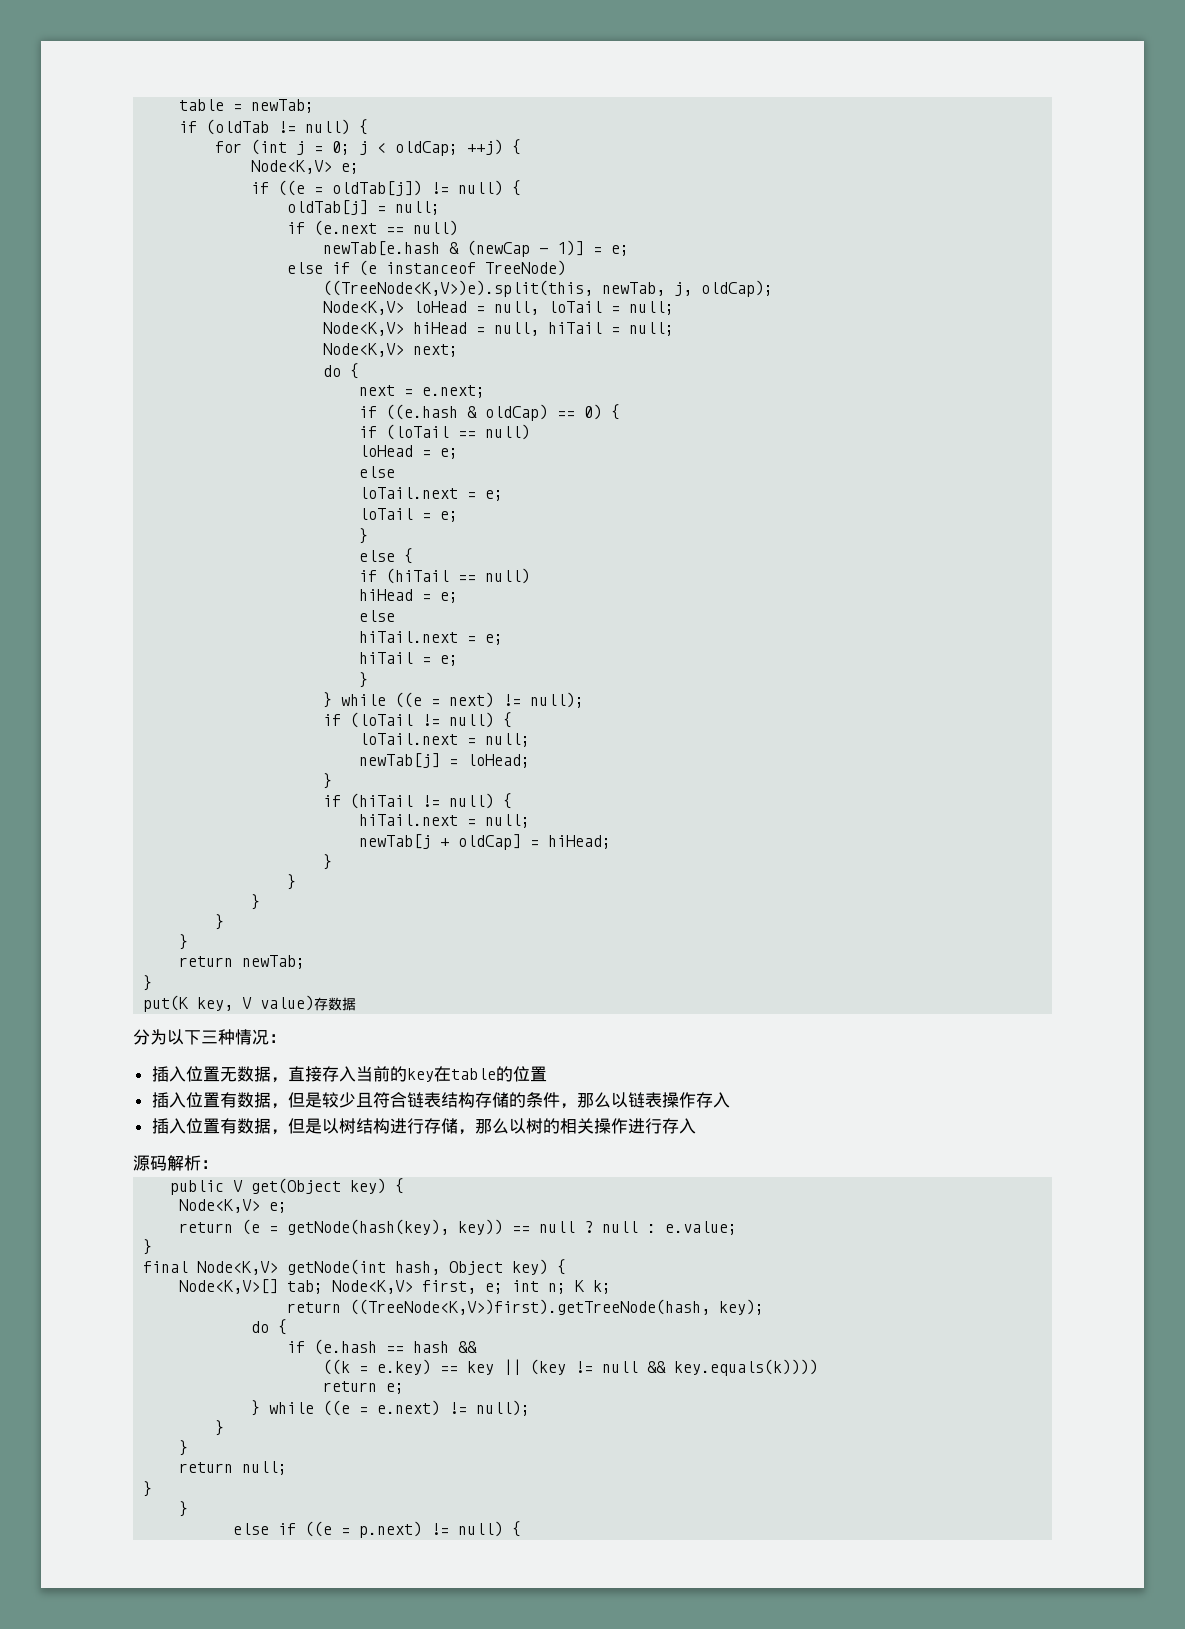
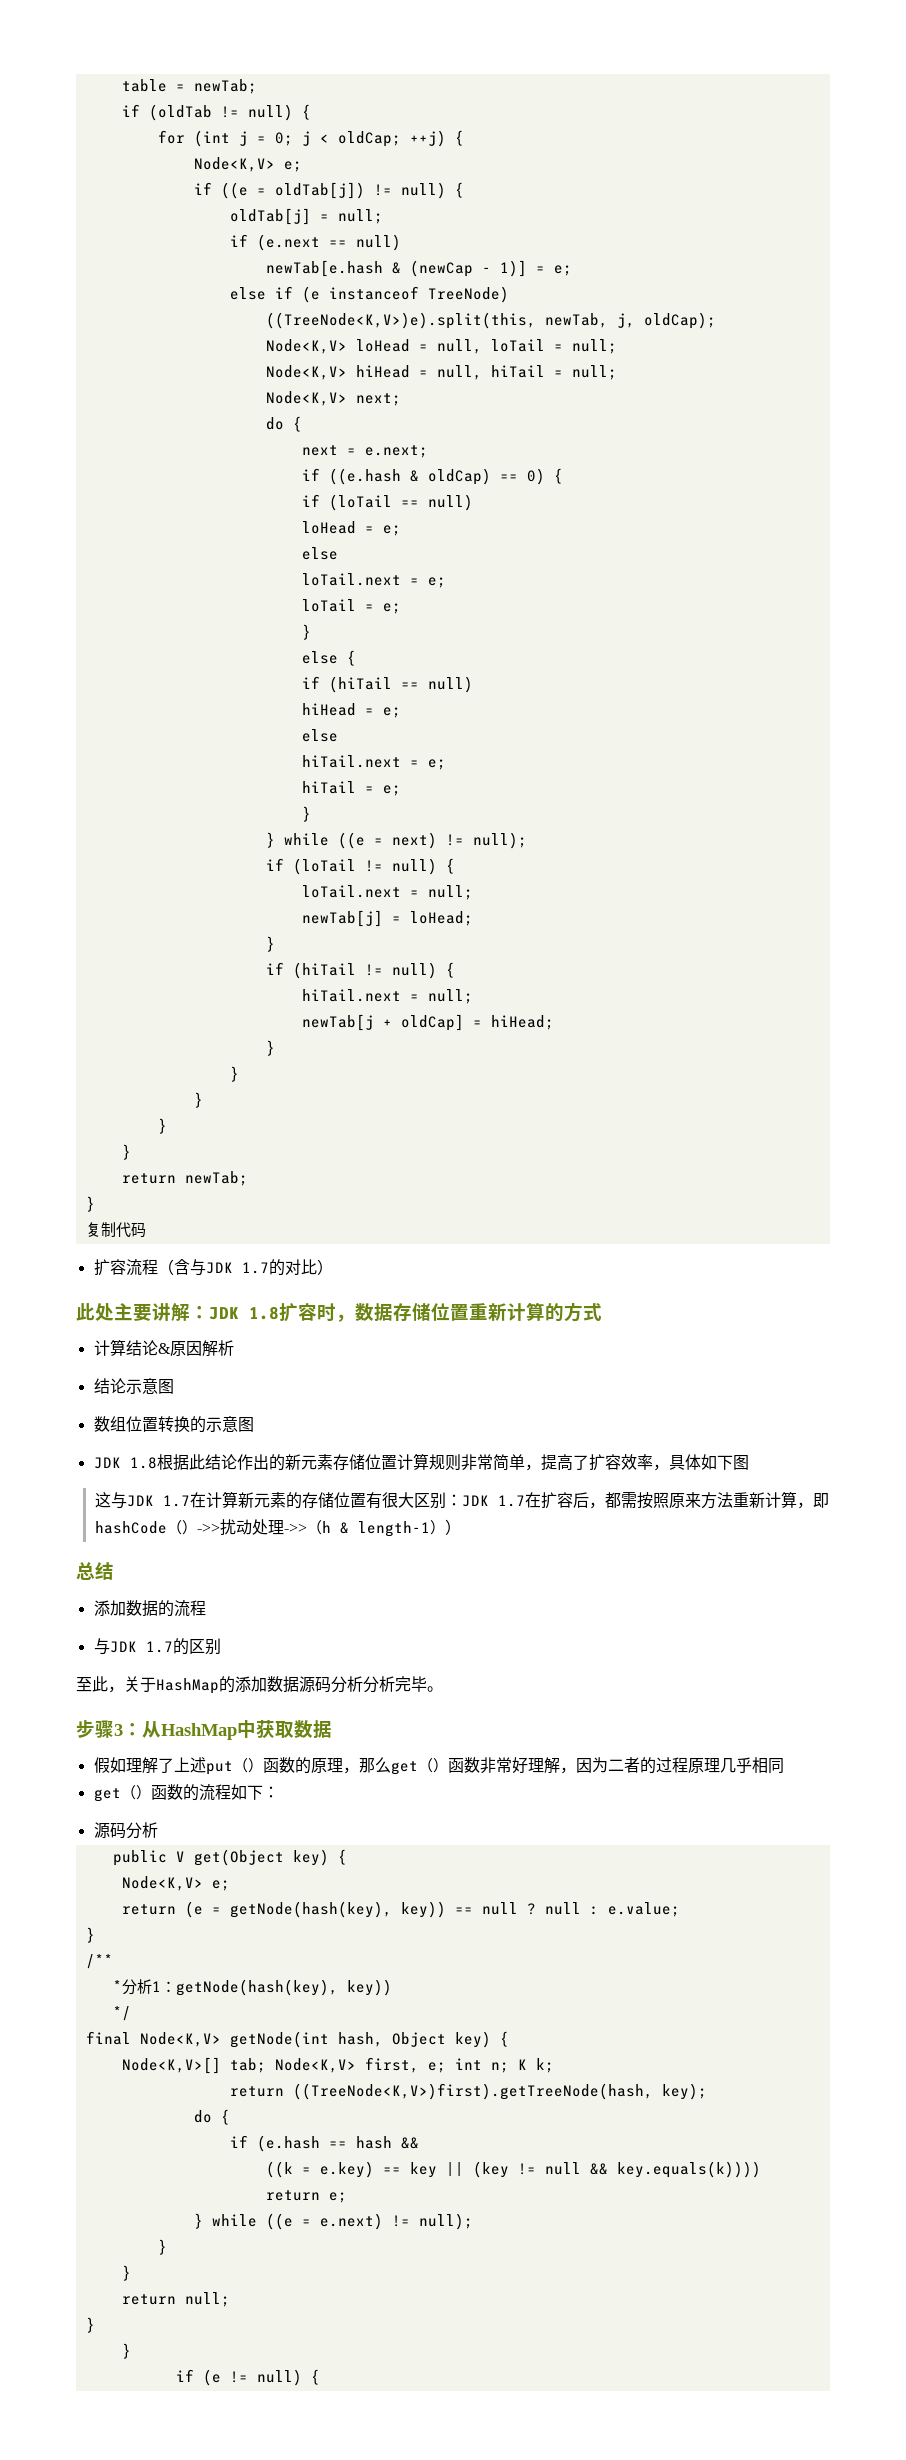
- put(K key, V value)存数据
- 分为以下三种情况：
- 插入位置无数据，直接存入当前的key在table的位置
- 插入位置有数据，但是较少且符合链表结构存储的条件，那么以链表操作存入
- 插入位置有数据，但是以树结构进行存储，那么以树的相关操作进行存入
- 源码解析：
+ 复制代码
+ 扩容流程（含与JDK 1.7的对比）
+ 此处主要讲解：JDK 1.8扩容时，数据存储位置重新计算的方式
+ 计算结论&原因解析
+ 结论示意图
+ 数组位置转换的示意图
+ JDK 1.8根据此结论作出的新元素存储位置计算规则非常简单，提高了扩容效率，具体如下图
+ 这与JDK 1.7在计算新元素的存储位置有很大区别：JDK 1.7在扩容后，都需按照原来方法重新计算，即hashCode（）->>扰动处理->>（h & length-1））
+ 总结
+ 添加数据的流程
+ 与JDK 1.7的区别
+ 至此，关于HashMap的添加数据源码分析分析完毕。
+ 步骤3：从HashMap中获取数据
+ 假如理解了上述put（）函数的原理，那么get（）函数非常好理解，因为二者的过程原理几乎相同
+ get（）函数的流程如下：
+ 源码分析
+ /**
+ *分析1：getNode(hash(key), key))
+ */
- else if ((e = p.next) != null) {
+ if (e != null) {

